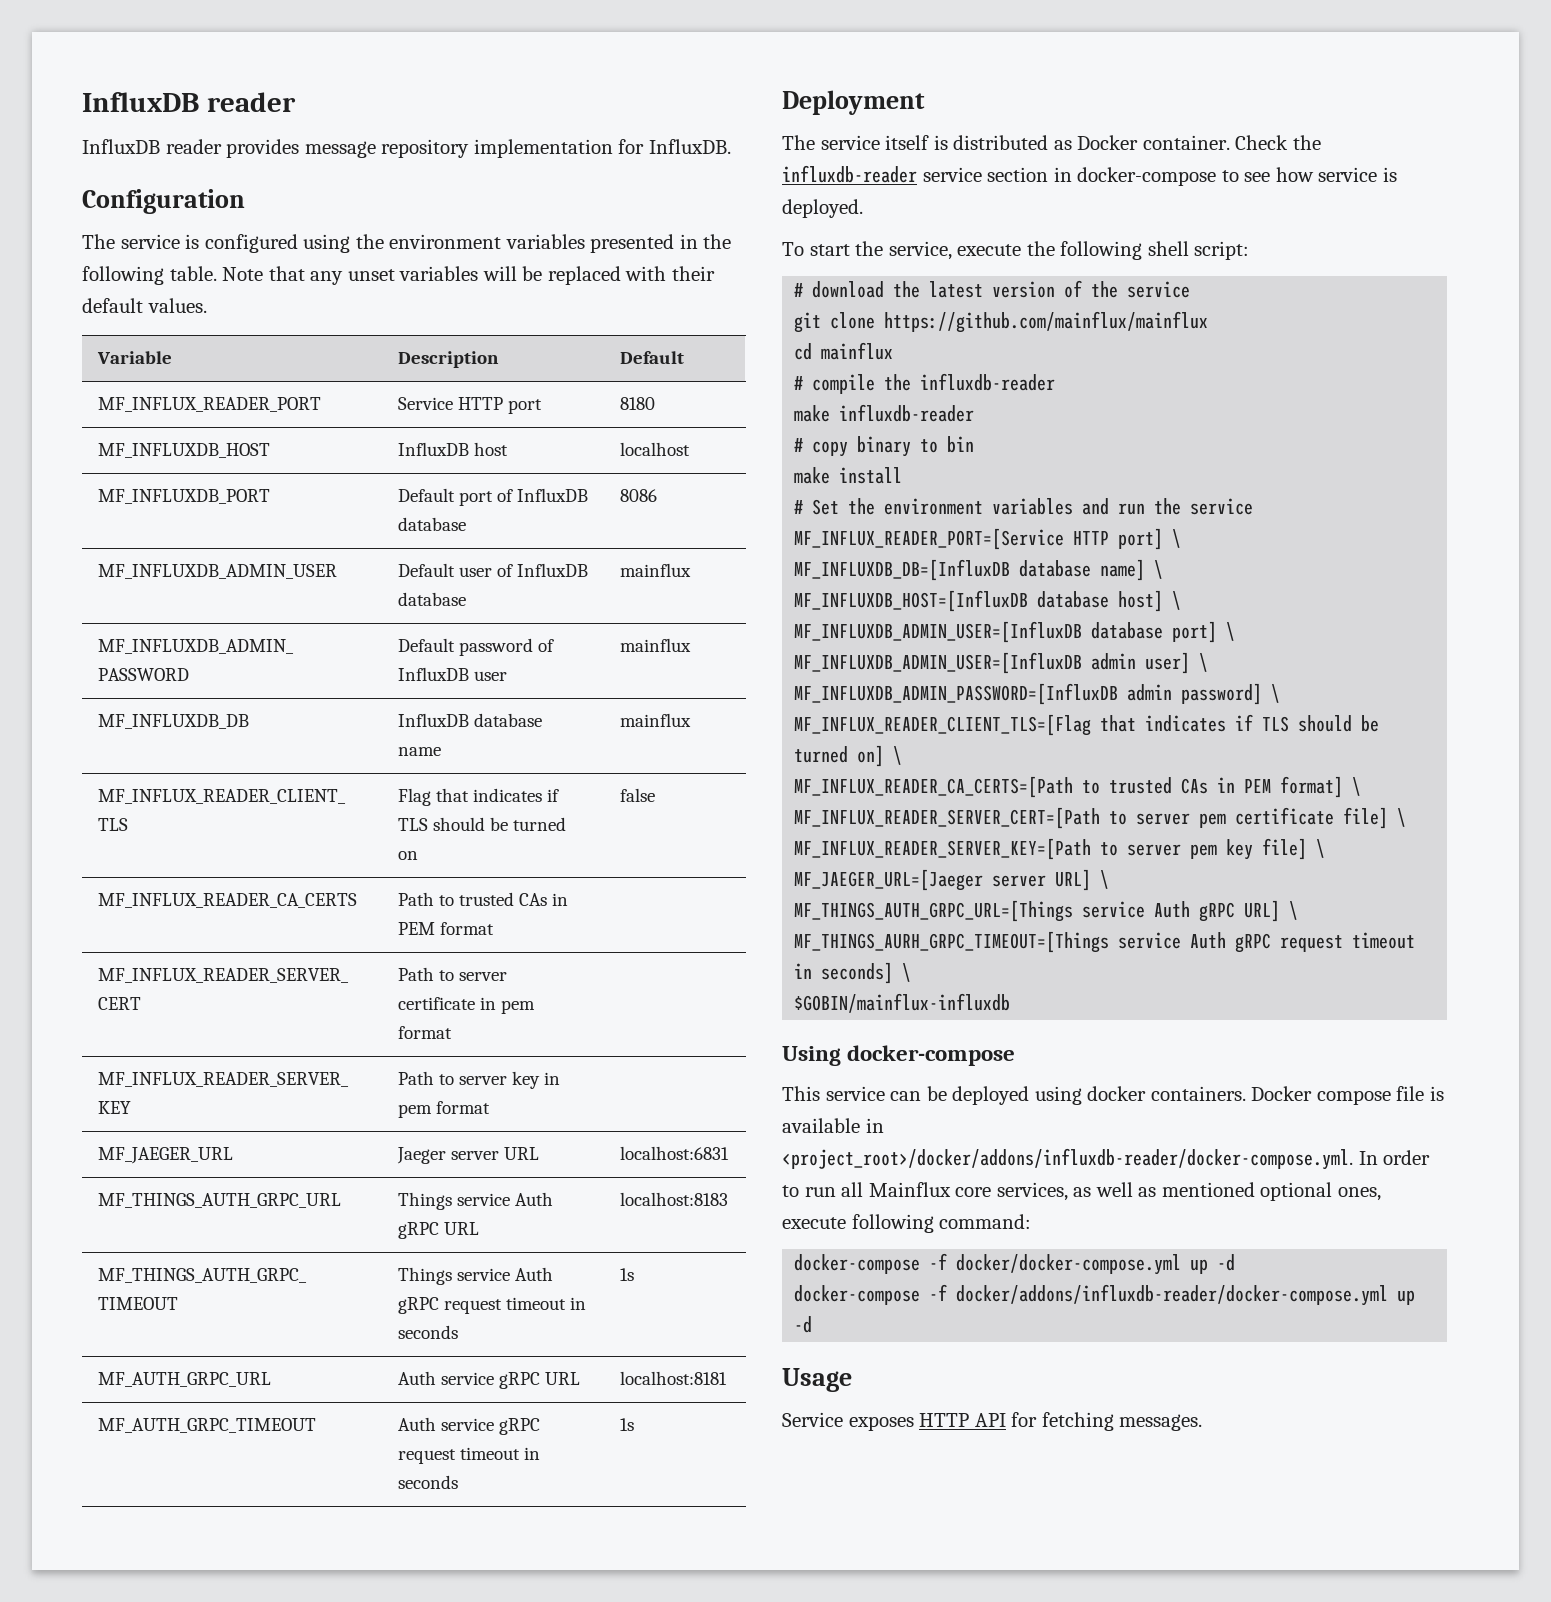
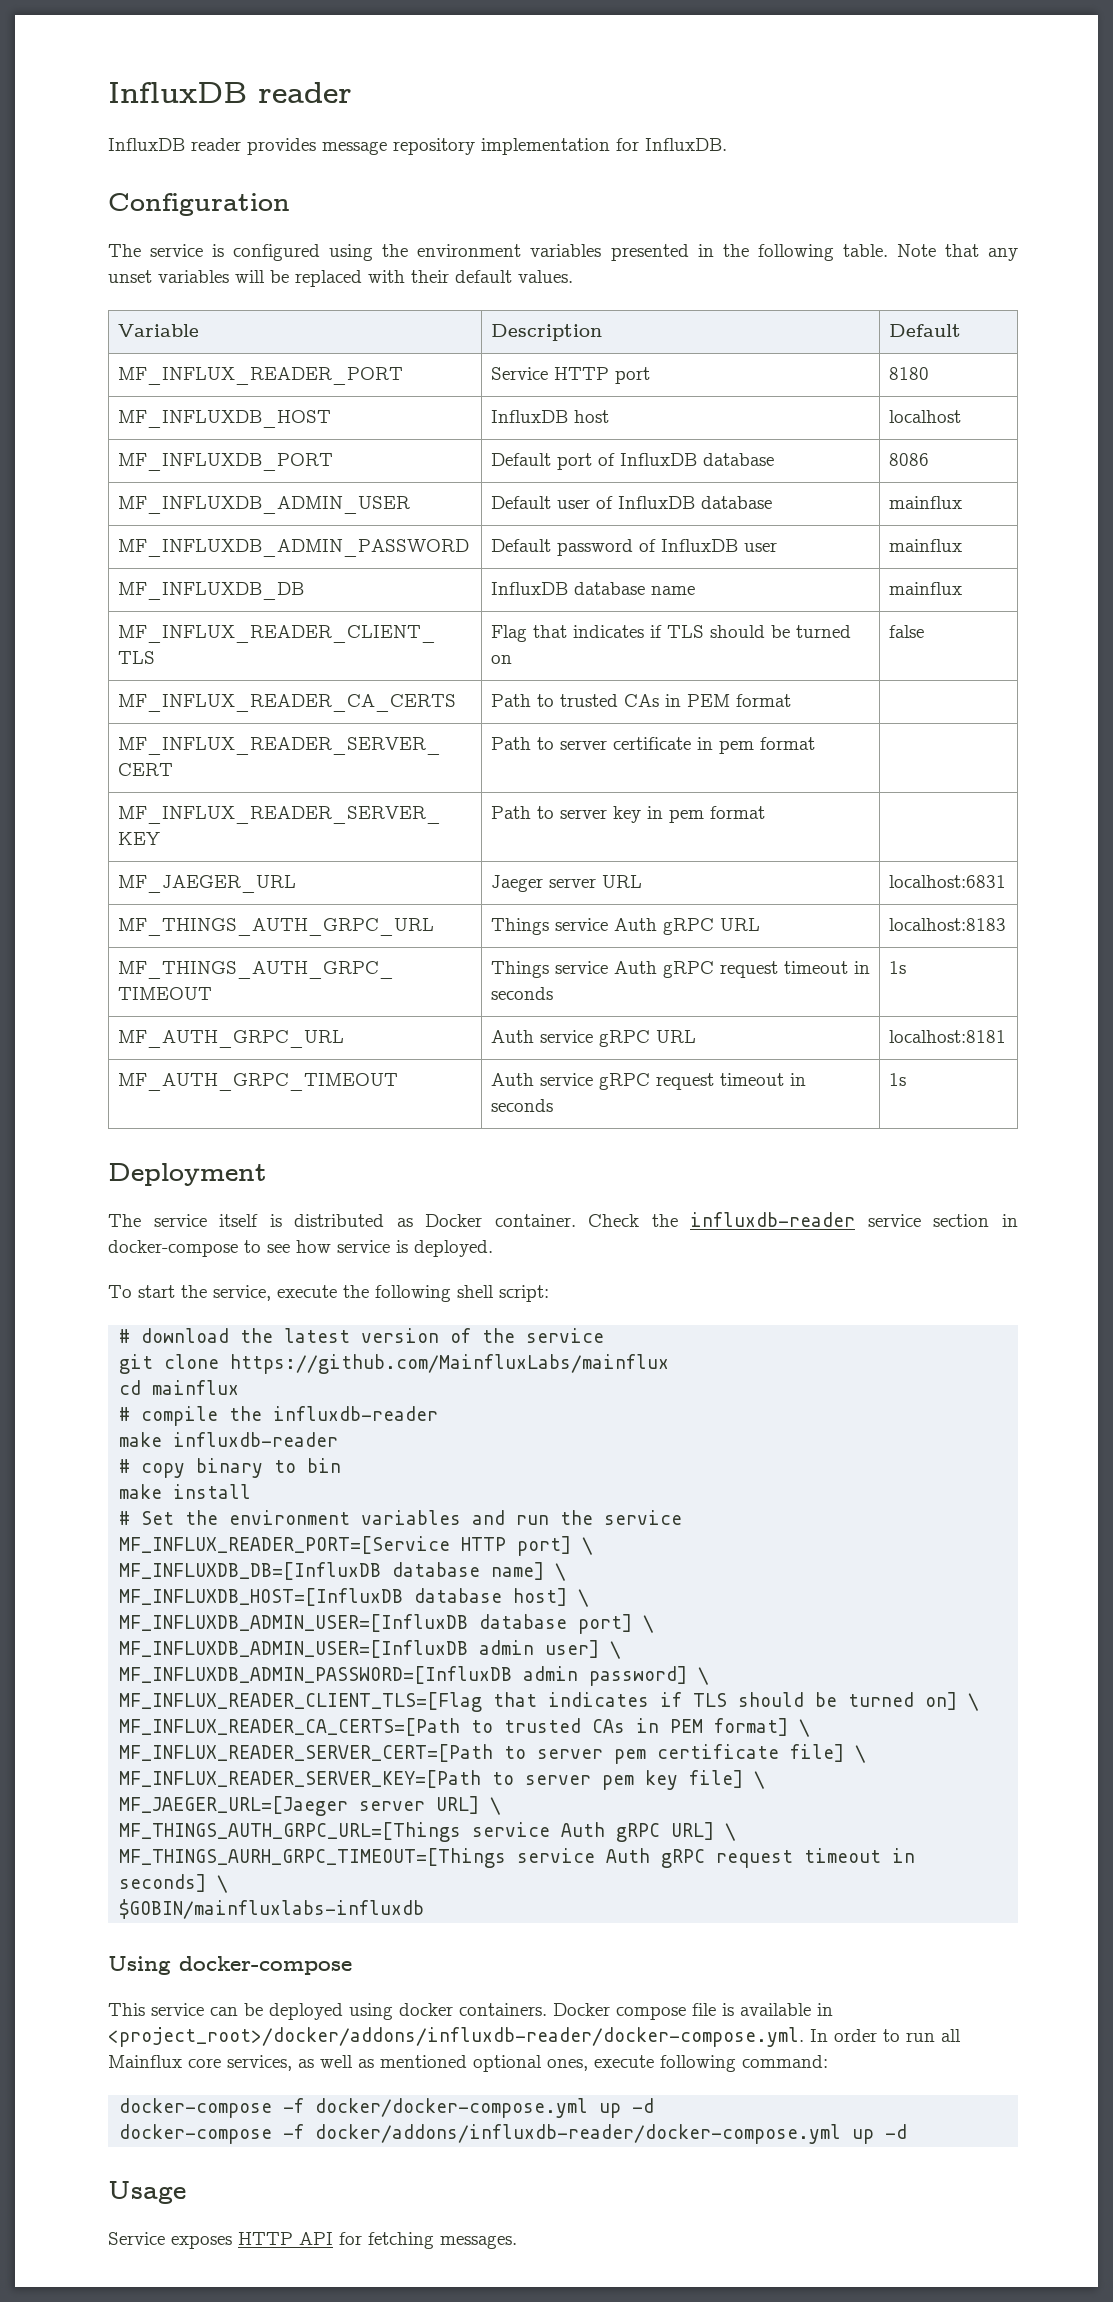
- git clone https://github.com/mainflux/mainflux
+ git clone https://github.com/MainfluxLabs/mainflux
- $GOBIN/mainflux-influxdb
+ $GOBIN/mainfluxlabs-influxdb

